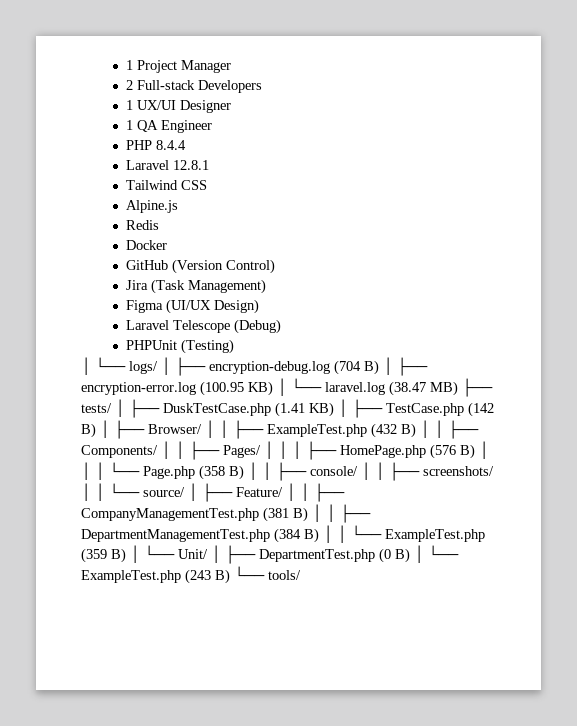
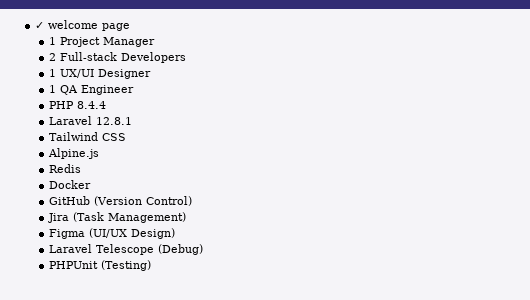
+ ✓ welcome page
- │ └── logs/ │ ├── encryption-debug.log (704 B) │ ├── encryption-error.log (100.95 KB) │ └── laravel.log (38.47 MB) ├── tests/ │ ├── DuskTestCase.php (1.41 KB) │ ├── TestCase.php (142 B) │ ├── Browser/ │ │ ├── ExampleTest.php (432 B) │ │ ├── Components/ │ │ ├── Pages/ │ │ │ ├── HomePage.php (576 B) │ │ │ └── Page.php (358 B) │ │ ├── console/ │ │ ├── screenshots/ │ │ └── source/ │ ├── Feature/ │ │ ├── CompanyManagementTest.php (381 B) │ │ ├── DepartmentManagementTest.php (384 B) │ │ └── ExampleTest.php (359 B) │ └── Unit/ │ ├── DepartmentTest.php (0 B) │ └── ExampleTest.php (243 B) └── tools/

